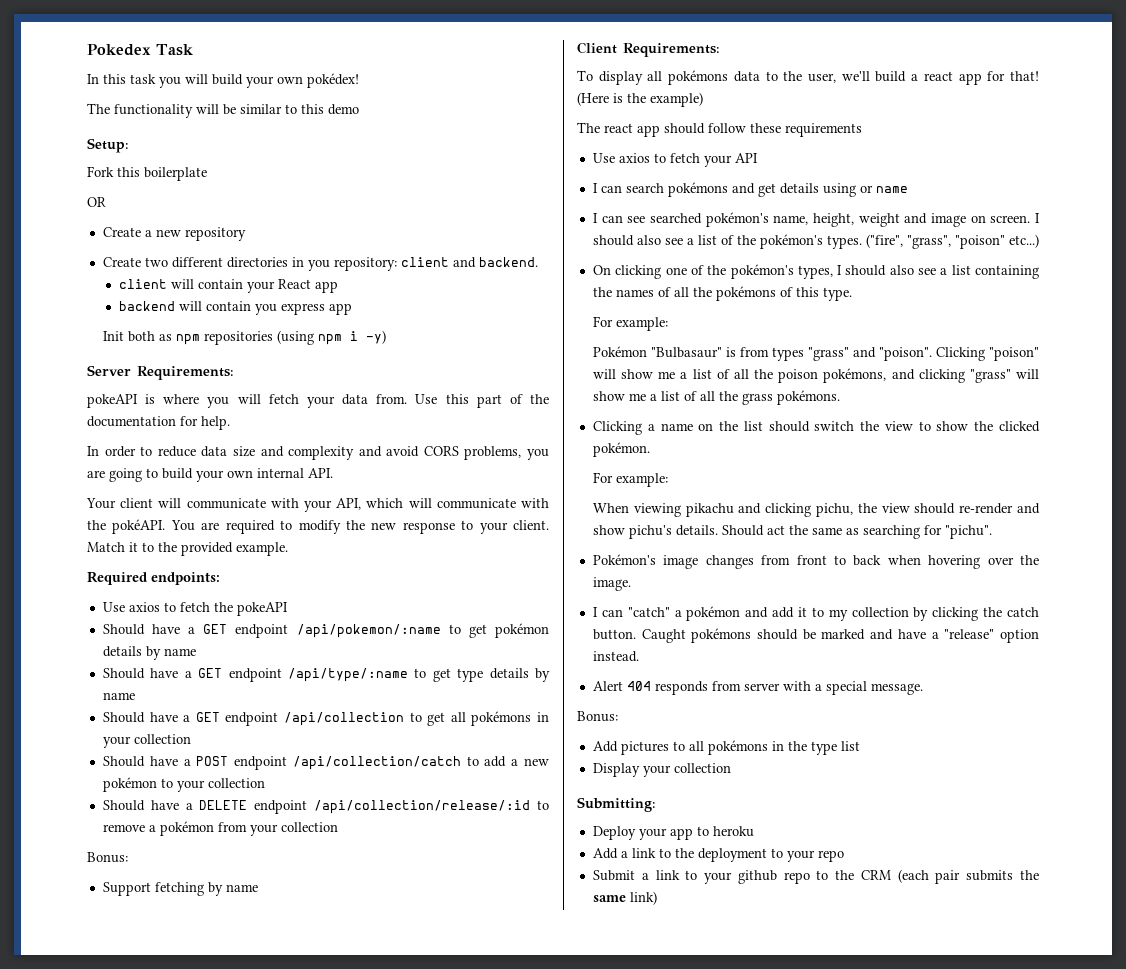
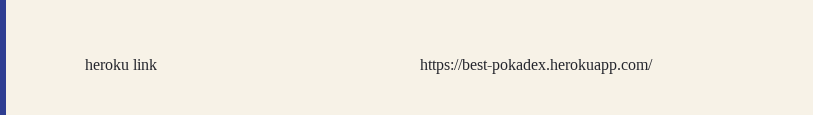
- Pokedex Task
- In this task you will build your own pokédex!
- The functionality will be similar to this demo
- Setup:
- Fork this boilerplate
- OR
- Create a new repository
- Create two different directories in you repository: client and backend.
- client will contain your React app
- backend will contain you express app
- Init both as npm repositories (using npm i -y)
- Server Requirements:
- pokeAPI is where you will fetch your data from. Use this part of the documentation for help.
- In order to reduce data size and complexity and avoid CORS problems, you are going to build your own internal API.
- Your client will communicate with your API, which will communicate with the pokéAPI. You are required to modify the new response to your client. Match it to the provided example.
- Required endpoints:
- Use axios to fetch the pokeAPI
- Should have a GET endpoint /api/pokemon/:name to get pokémon details by name
- Should have a GET endpoint /api/type/:name to get type details by name
- Should have a GET endpoint /api/collection to get all pokémons in your collection
- Should have a POST endpoint /api/collection/catch to add a new pokémon to your collection
- Should have a DELETE endpoint /api/collection/release/:id to remove a pokémon from your collection
- Bonus:
- Support fetching by name
- Client Requirements:
- To display all pokémons data to the user, we'll build a react app for that! (Here is the example)
- The react app should follow these requirements
- Use axios to fetch your API
- I can search pokémons and get details using or name
- I can see searched pokémon's name, height, weight and image on screen. I should also see a list of the pokémon's types. ("fire", "grass", "poison" etc...)
- On clicking one of the pokémon's types, I should also see a list containing the names of all the pokémons of this type.
- For example:
- Pokémon "Bulbasaur" is from types "grass" and "poison". Clicking "poison" will show me a list of all the poison pokémons, and clicking "grass" will show me a list of all the grass pokémons.
- Clicking a name on the list should switch the view to show the clicked pokémon.
- For example:
- When viewing pikachu and clicking pichu, the view should re-render and show pichu's details. Should act the same as searching for "pichu".
- Pokémon's image changes from front to back when hovering over the image.
- I can "catch" a pokémon and add it to my collection by clicking the catch button. Caught pokémons should be marked and have a "release" option instead.
- Alert 404 responds from server with a special message.
- Bonus:
- Add pictures to all pokémons in the type list
- Display your collection
- Submitting:
- Deploy your app to heroku
- Add a link to the deployment to your repo
- Submit a link to your github repo to the CRM (each pair submits the same link)
+ heroku link https://best-pokadex.herokuapp.com/

